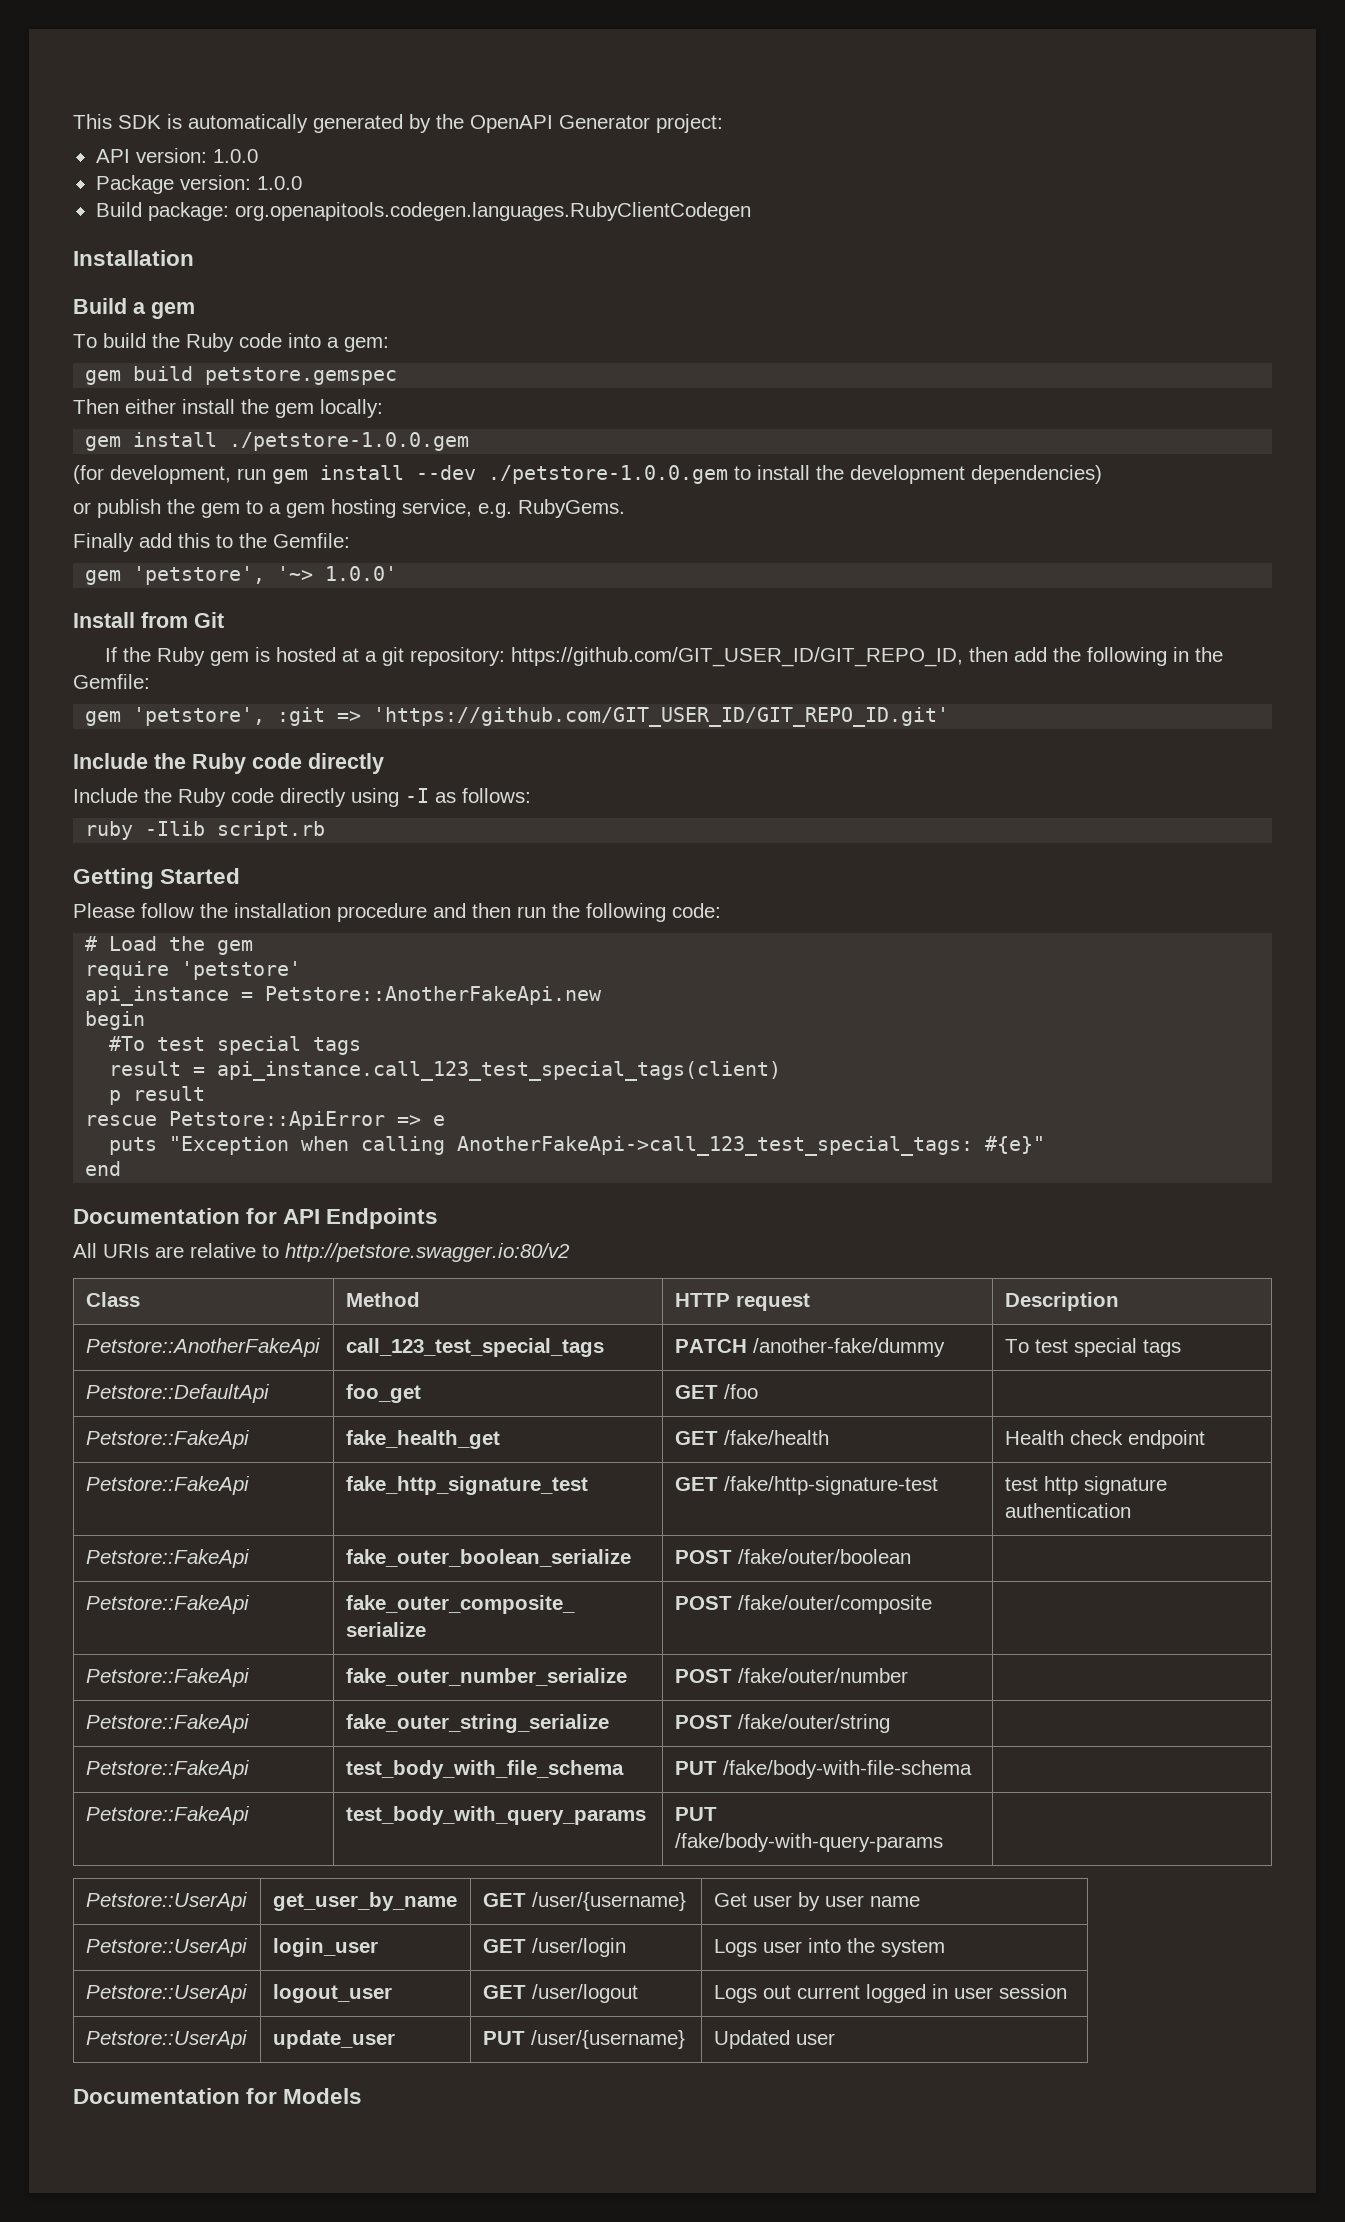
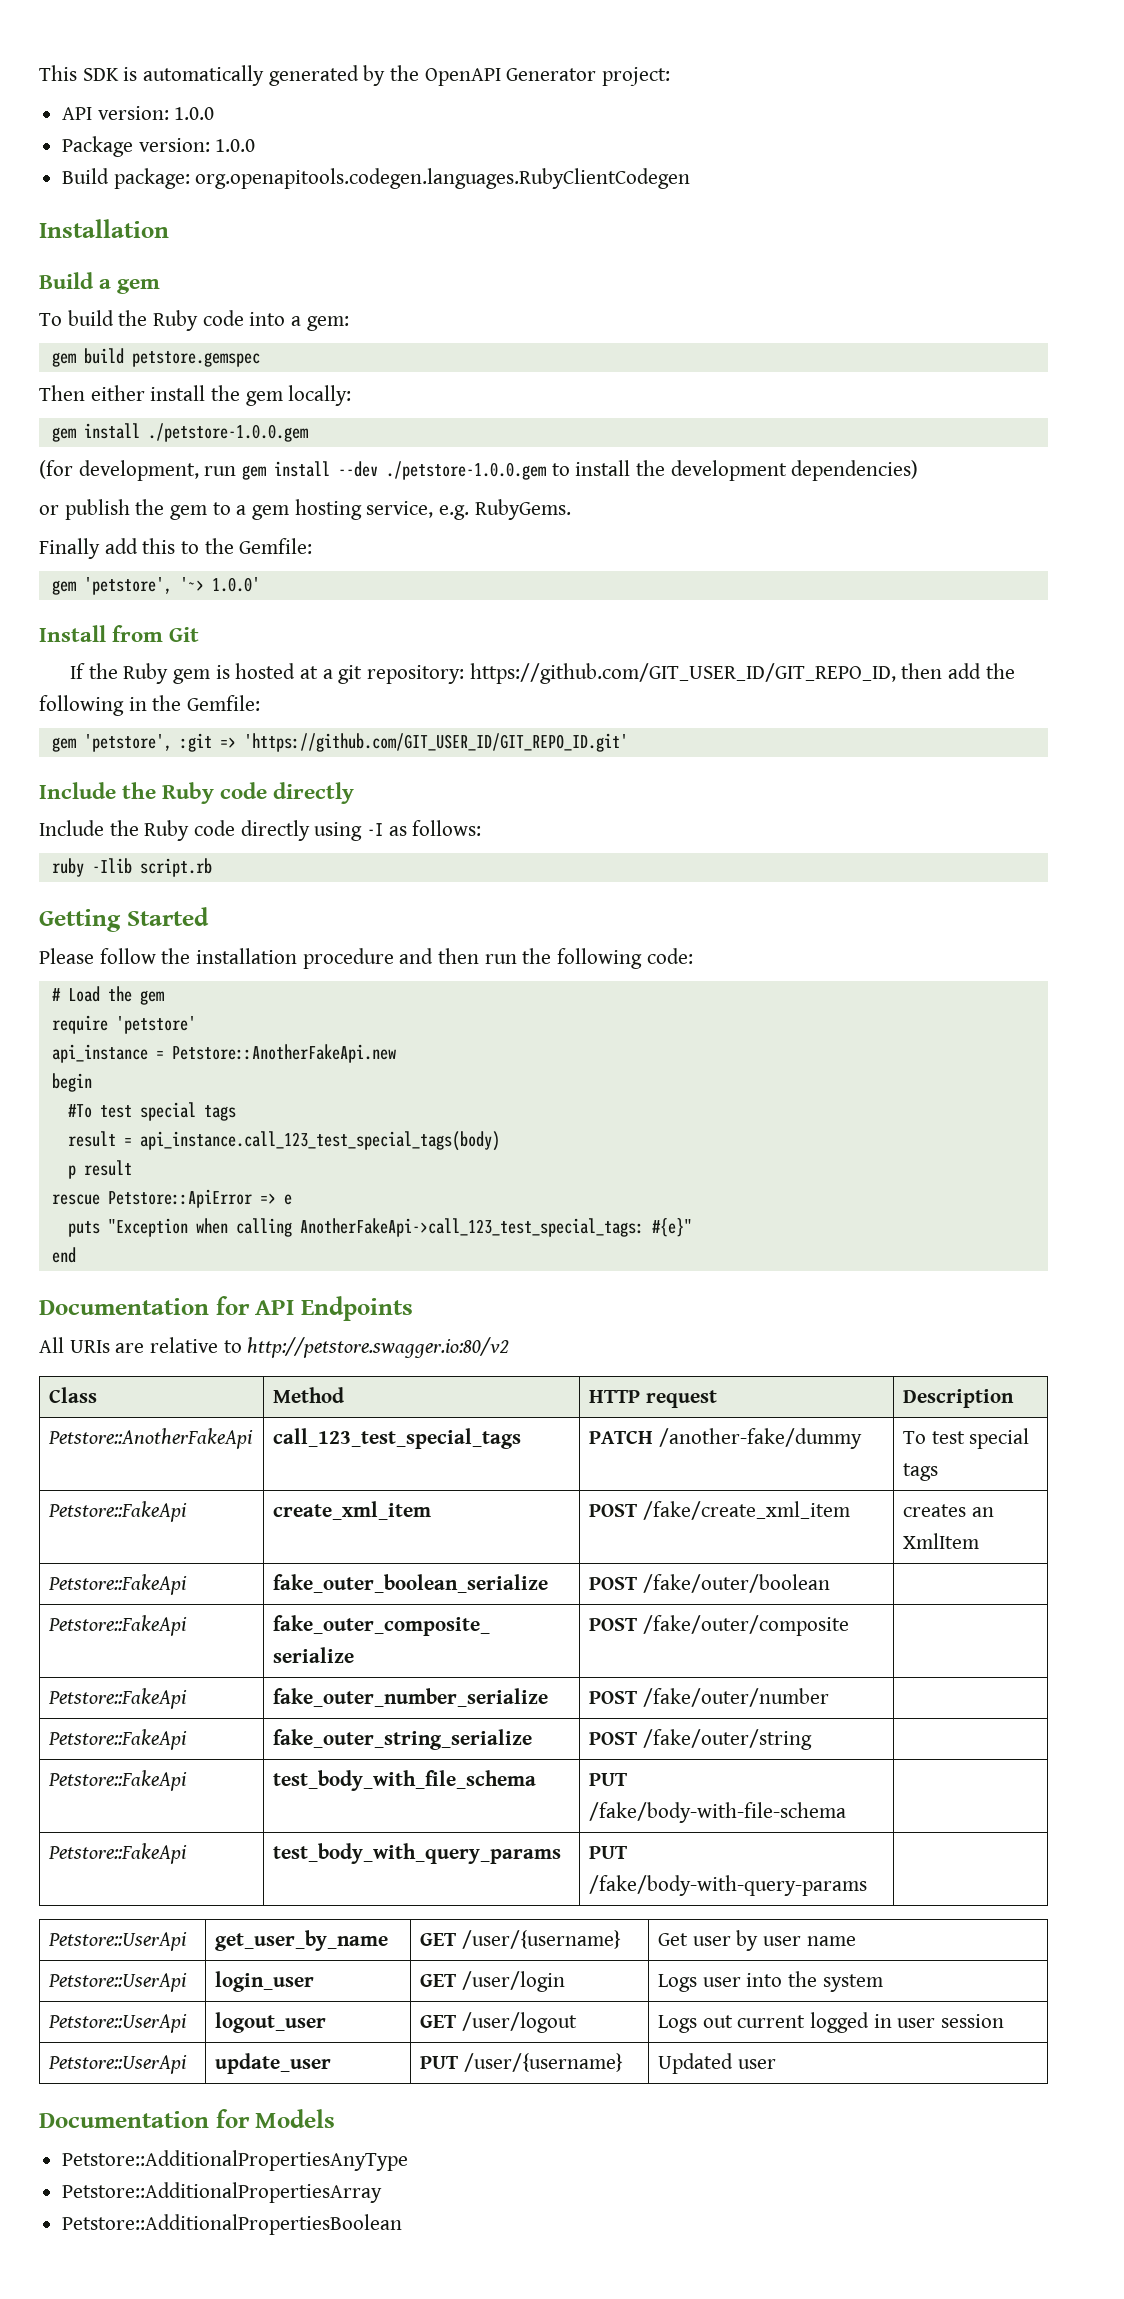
- result = api_instance.call_123_test_special_tags(client)
+ result = api_instance.call_123_test_special_tags(body)
- Petstore::DefaultApi | foo_get | GET /foo |
- Petstore::FakeApi | fake_health_get | GET /fake/health | Health check endpoint
- Petstore::FakeApi | fake_http_signature_test | GET /fake/http-signature-test | test http signature authentication
+ Petstore::FakeApi | create_xml_item | POST /fake/create_xml_item | creates an XmlItem
+ Petstore::AdditionalPropertiesAnyType
+ Petstore::AdditionalPropertiesArray
+ Petstore::AdditionalPropertiesBoolean

